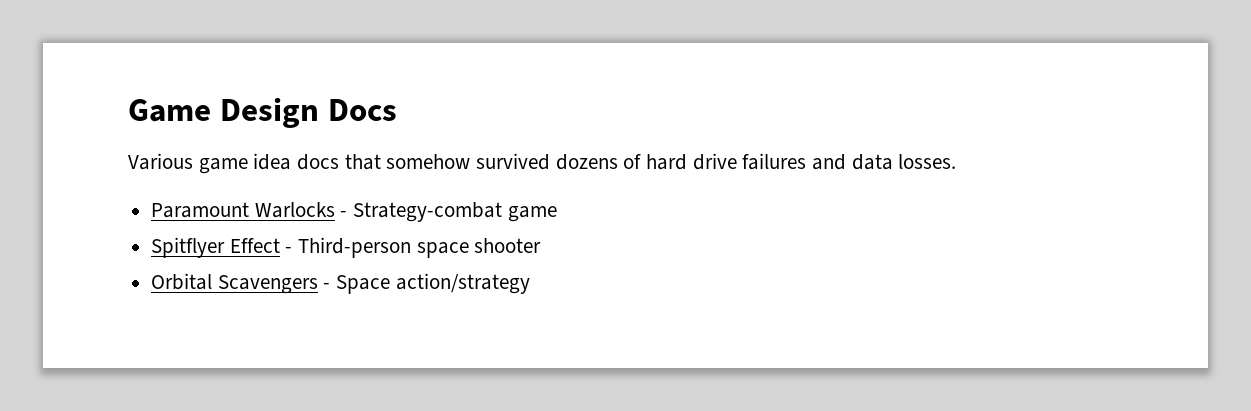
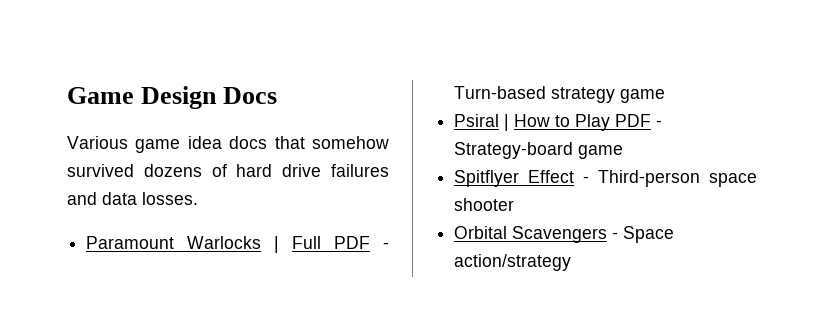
- Paramount Warlocks - Strategy-combat game
+ Paramount Warlocks | Full PDF - Turn-based strategy game
+ Psiral | How to Play PDF - Strategy-board game

